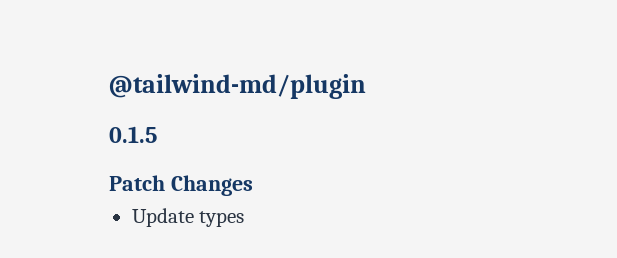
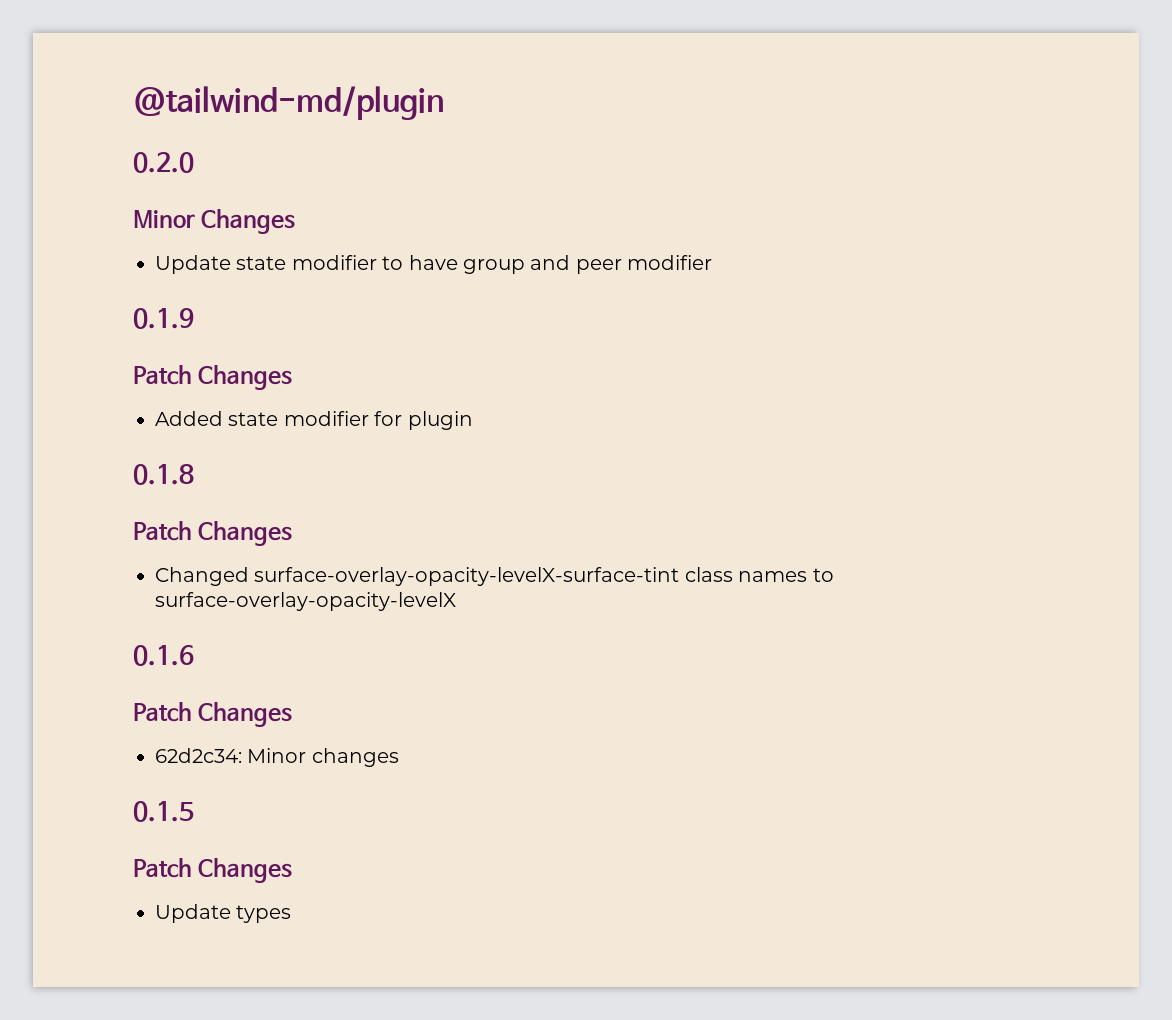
+ 0.2.0
+ Minor Changes
+ Update state modifier to have group and peer modifier
+ 0.1.9
+ Patch Changes
+ Added state modifier for plugin
+ 0.1.8
+ Patch Changes
+ Changed surface-overlay-opacity-levelX-surface-tint class names to surface-overlay-opacity-levelX
+ 0.1.6
+ Patch Changes
+ 62d2c34: Minor changes

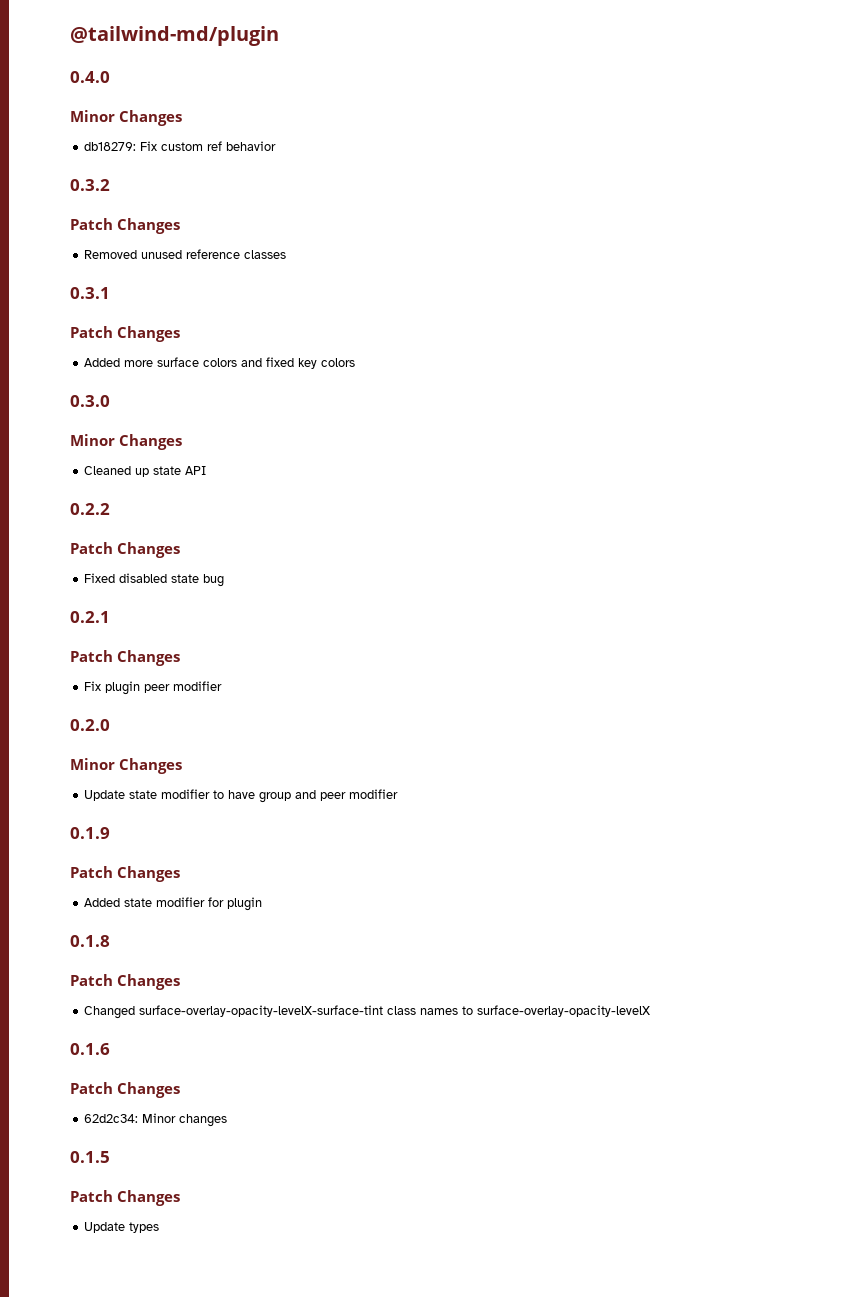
+ 0.4.0
+ Minor Changes
+ db18279: Fix custom ref behavior
+ 0.3.2
+ Patch Changes
+ Removed unused reference classes
+ 0.3.1
+ Patch Changes
+ Added more surface colors and fixed key colors
+ 0.3.0
+ Minor Changes
+ Cleaned up state API
+ 0.2.2
+ Patch Changes
+ Fixed disabled state bug
+ 0.2.1
+ Patch Changes
+ Fix plugin peer modifier

